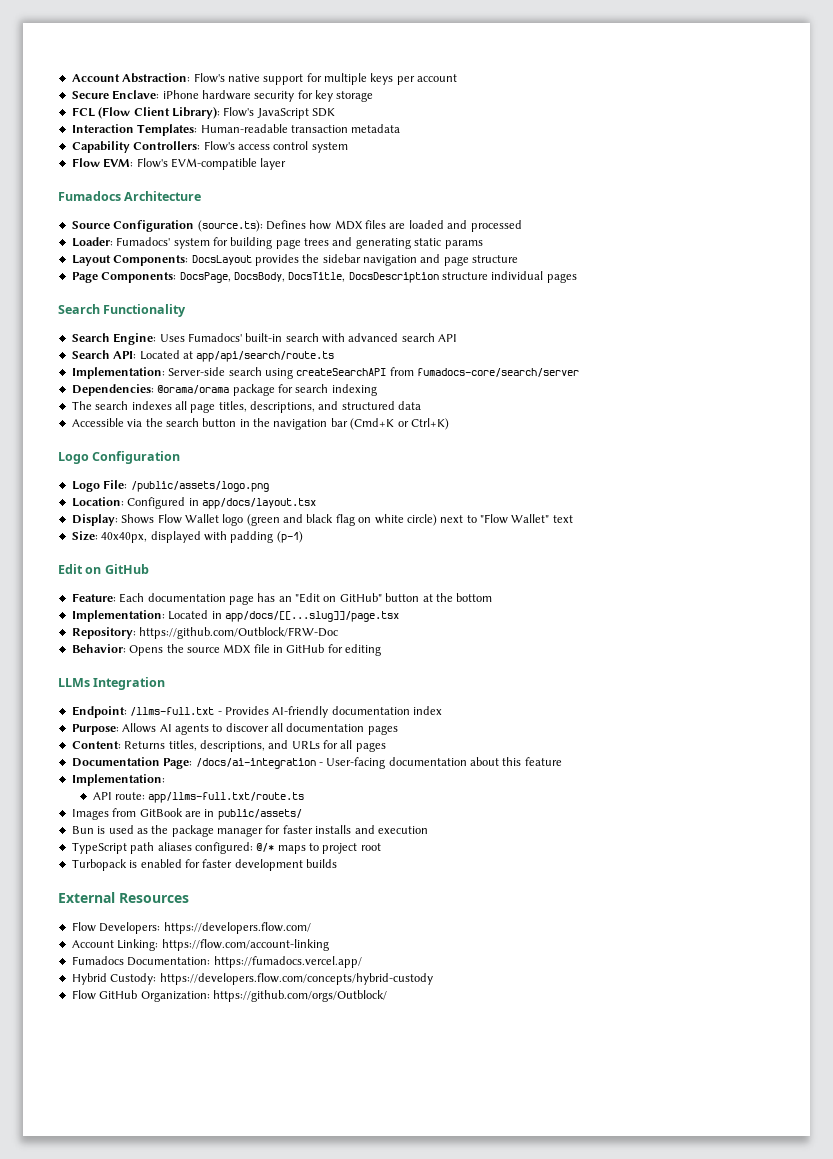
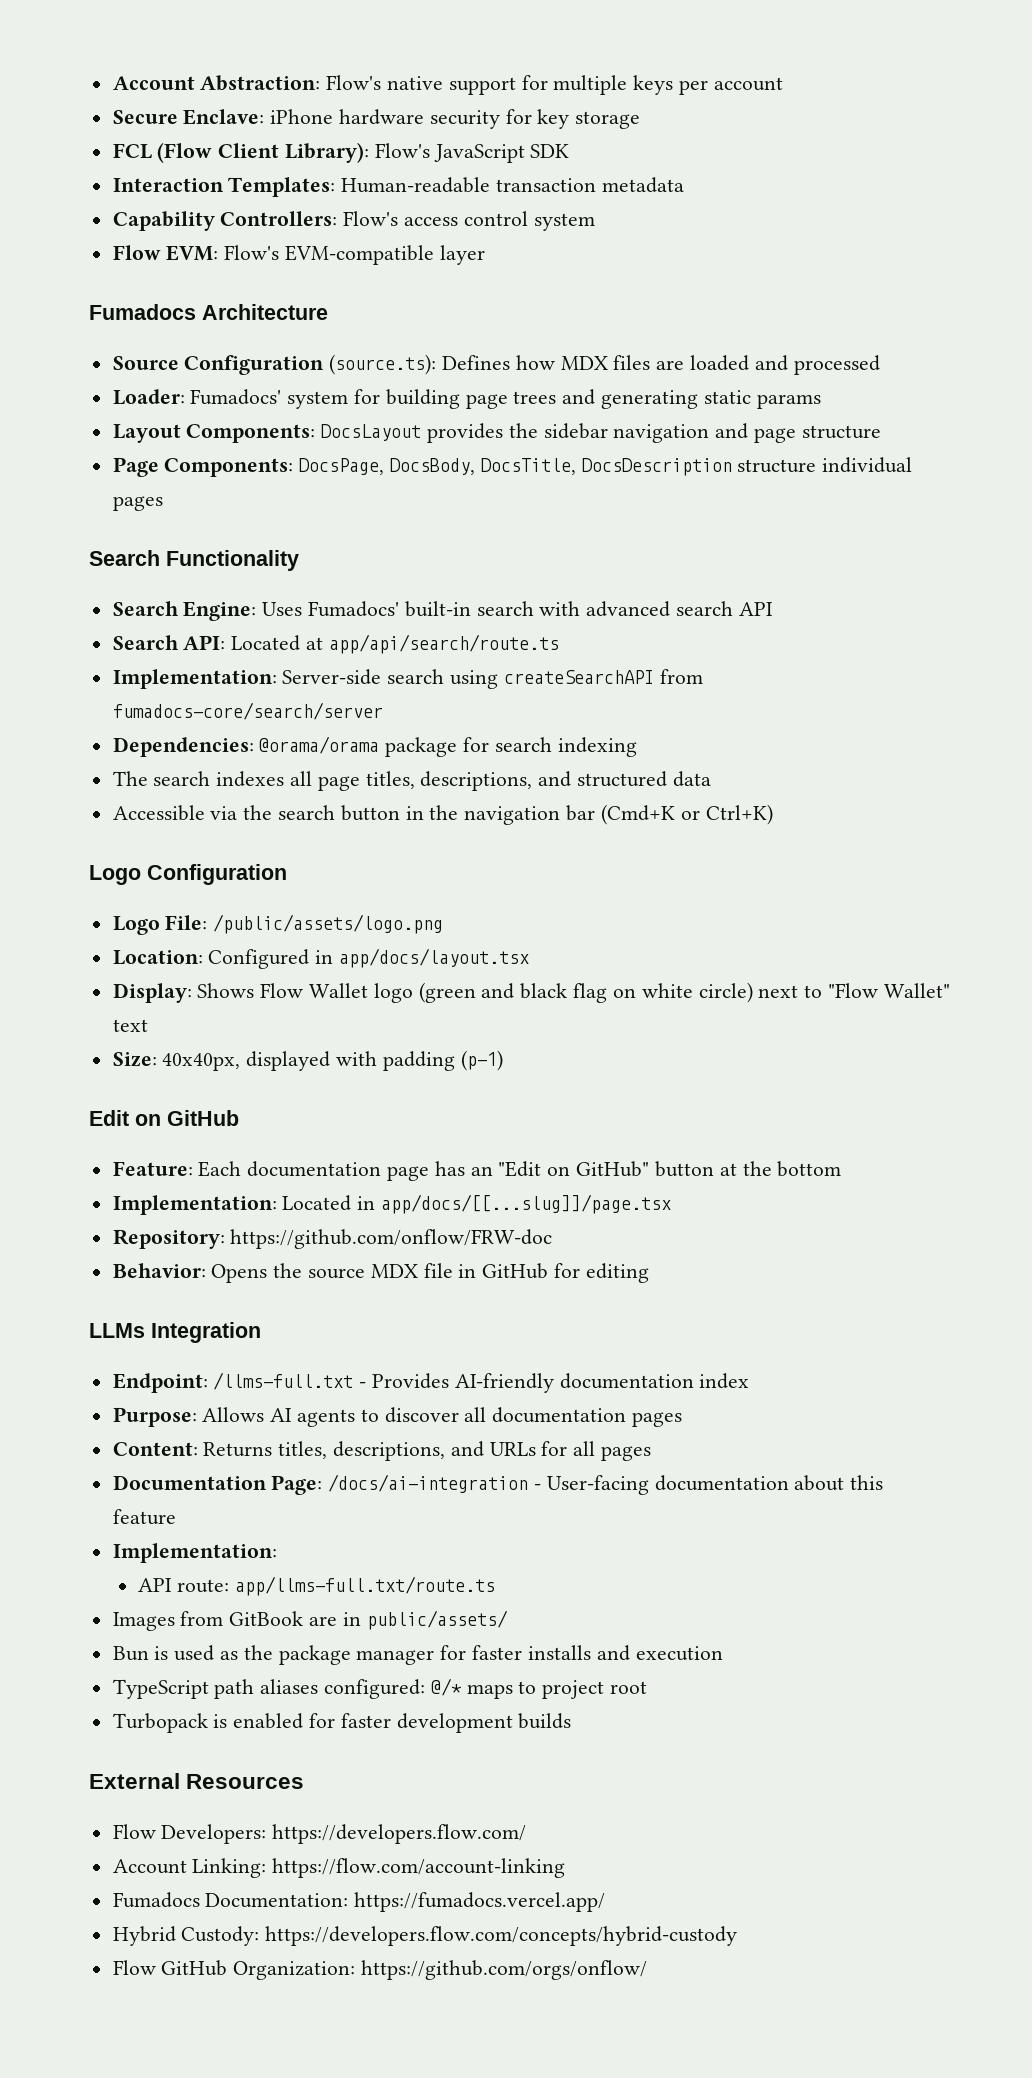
- Repository: https://github.com/Outblock/FRW-Doc
+ Repository: https://github.com/onflow/FRW-doc
- Flow GitHub Organization: https://github.com/orgs/Outblock/
+ Flow GitHub Organization: https://github.com/orgs/onflow/

